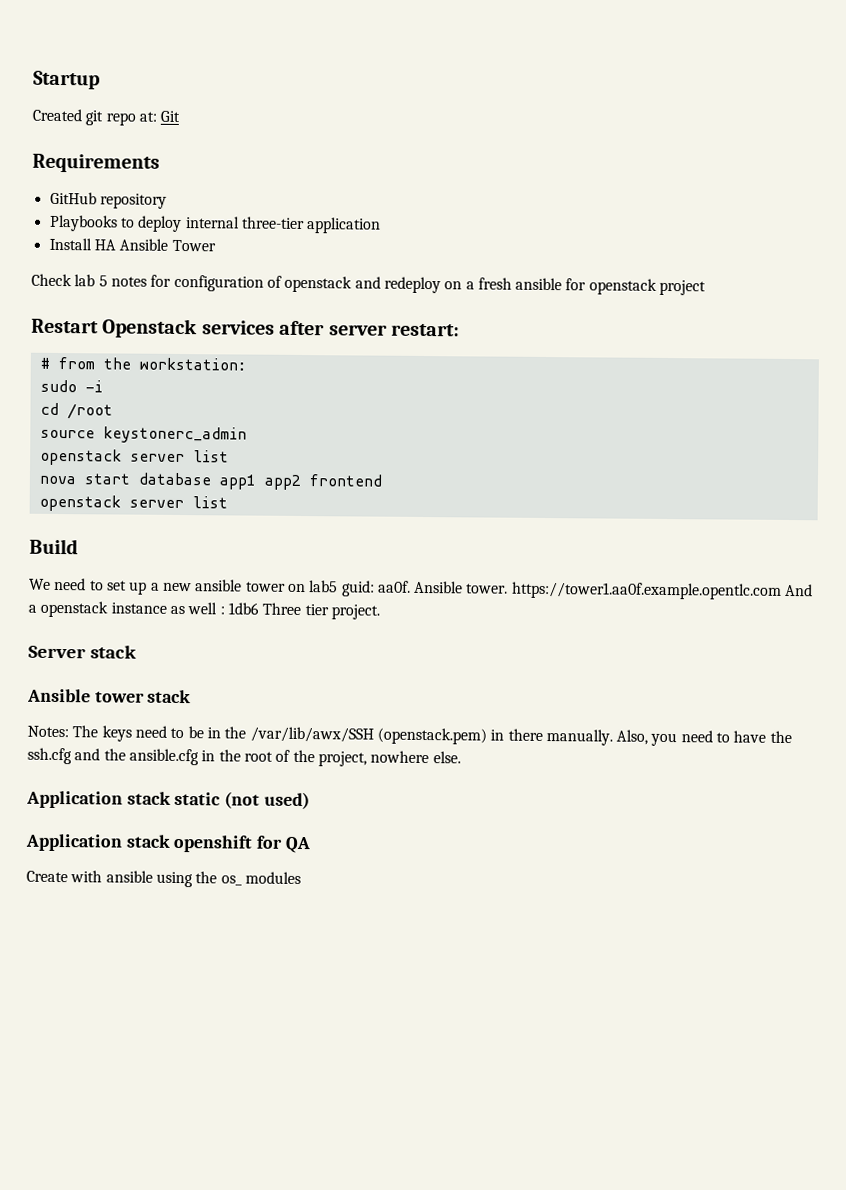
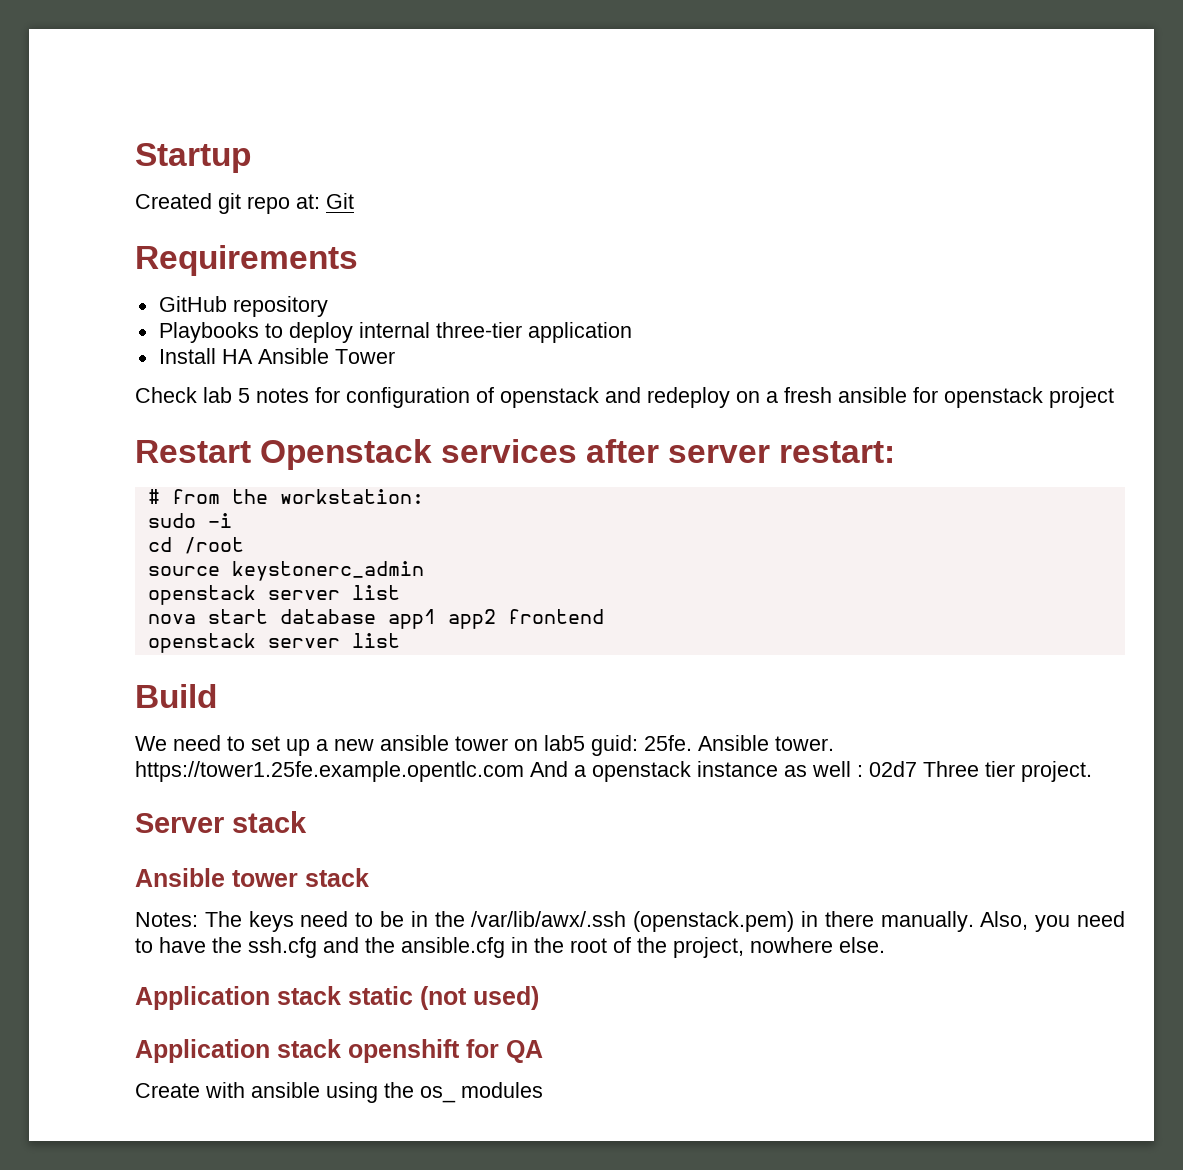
- We need to set up a new ansible tower on lab5 guid: aa0f.
+ We need to set up a new ansible tower on lab5 guid: 25fe.
- Ansible tower. https://tower1.aa0f.example.opentlc.com And a openstack instance as well : 1db6 Three tier project.
+ Ansible tower. https://tower1.25fe.example.opentlc.com And a openstack instance as well : 02d7 Three tier project.
- Notes: The keys need to be in the /var/lib/awx/SSH (openstack.pem) in there manually.
+ Notes: The keys need to be in the /var/lib/awx/.ssh (openstack.pem) in there manually.

